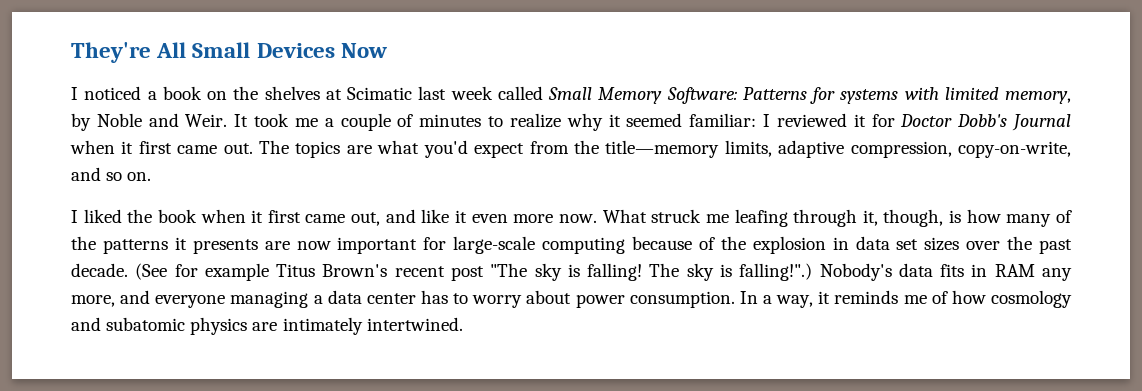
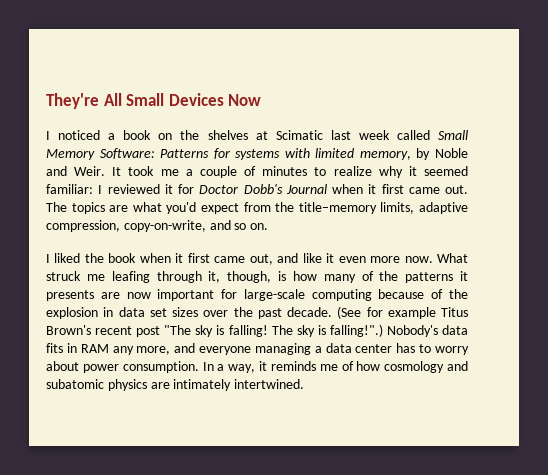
- The topics are what you'd expect from the title—memory limits, adaptive compression, copy-on-write, and so on.
+ The topics are what you'd expect from the title–memory limits, adaptive compression, copy-on-write, and so on.

